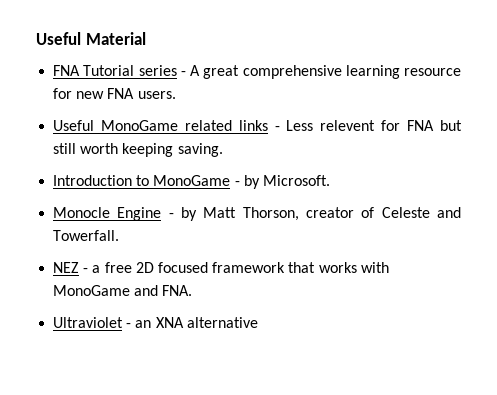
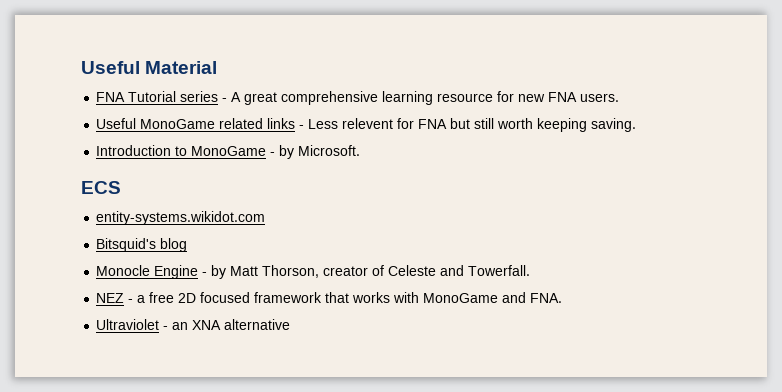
+ ECS
+ entity-systems.wikidot.com
+ Bitsquid's blog

